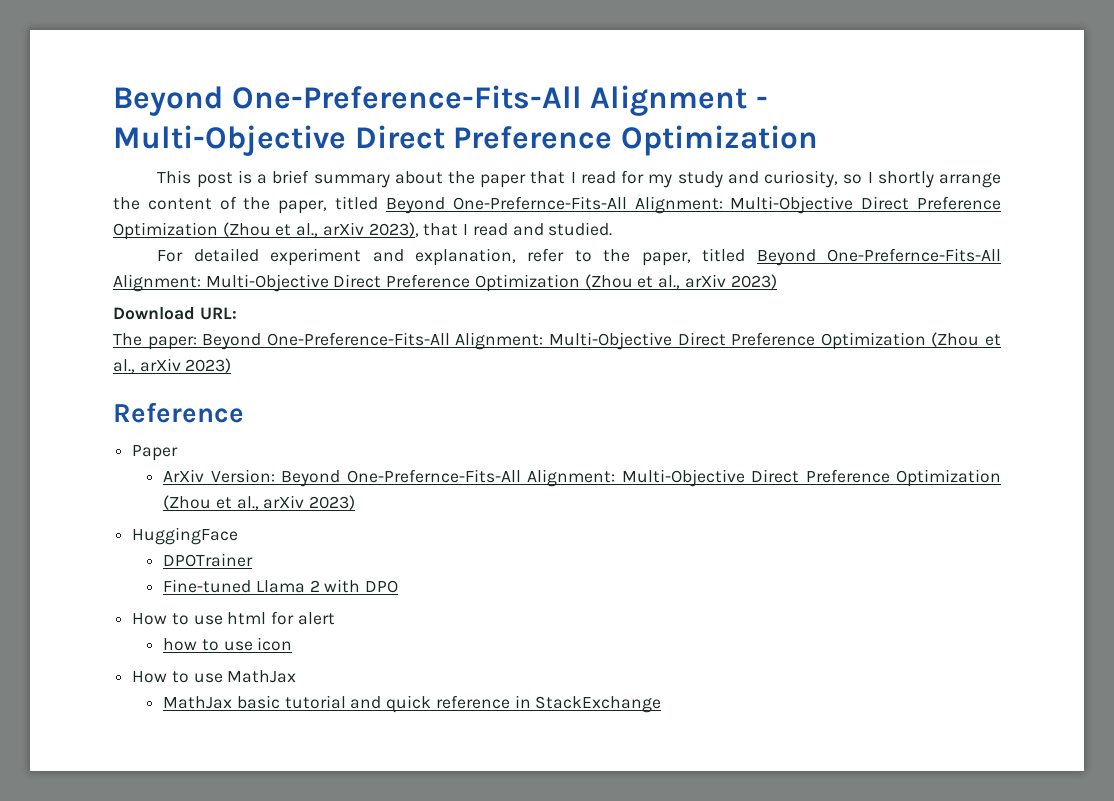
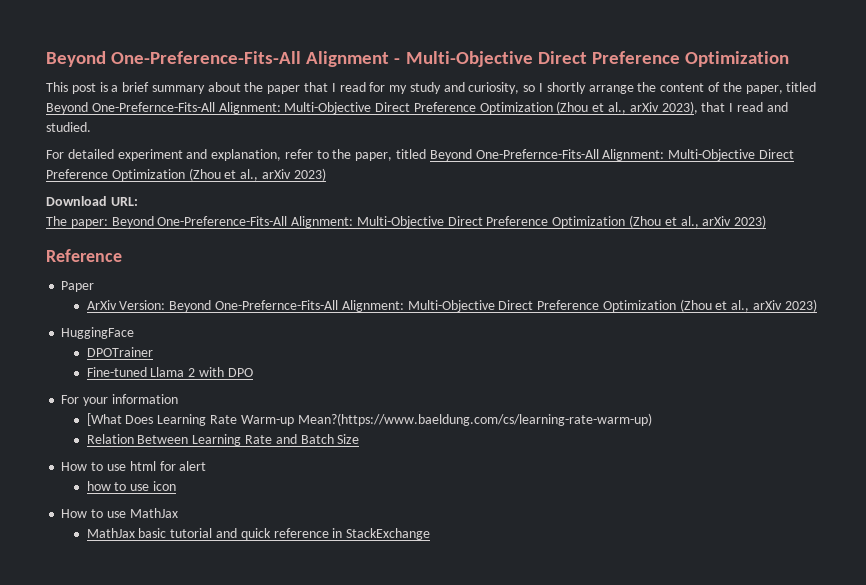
+ For your information
+ [What Does Learning Rate Warm-up Mean?(https://www.baeldung.com/cs/learning-rate-warm-up)
+ Relation Between Learning Rate and Batch Size

